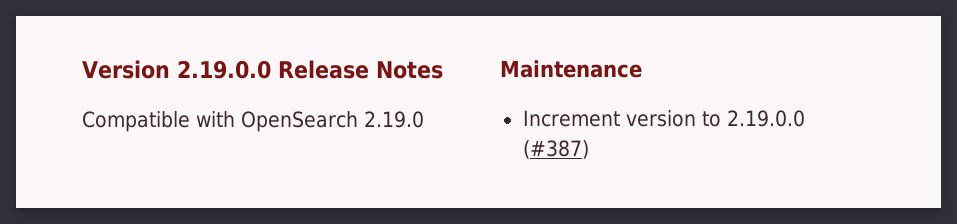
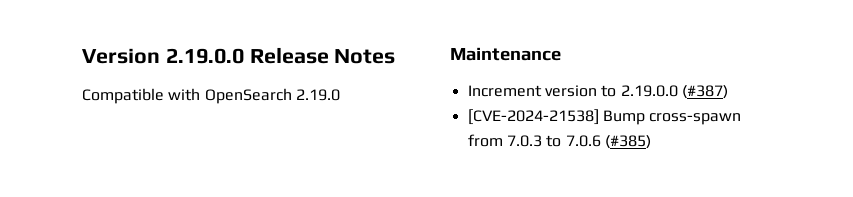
+ [CVE-2024-21538] Bump cross-spawn from 7.0.3 to 7.0.6 (#385)

